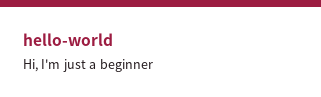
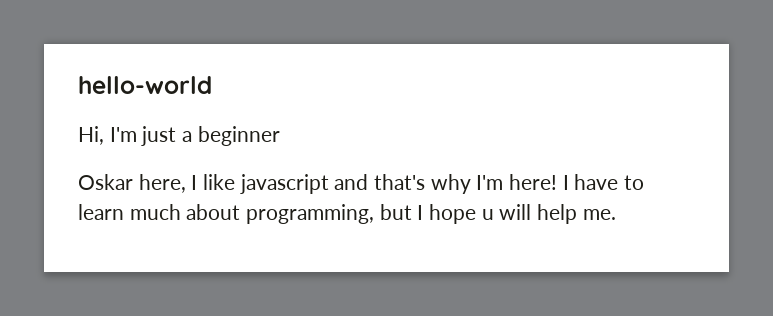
+ Oskar here, I like javascript and that's why I'm here! I have to learn much about programming, but I hope u will help me.

